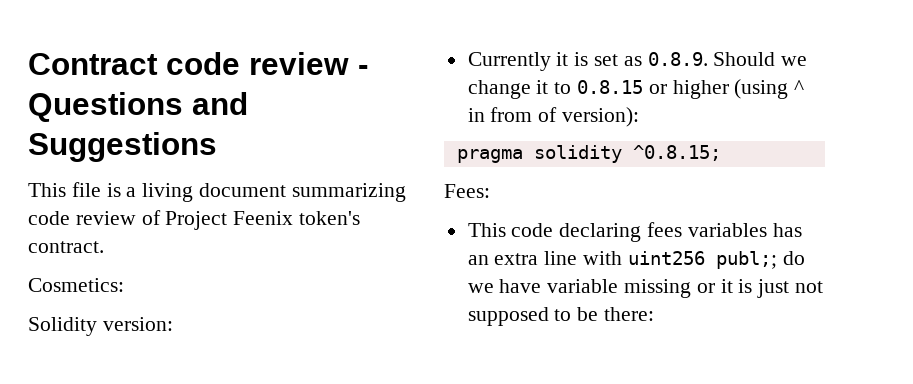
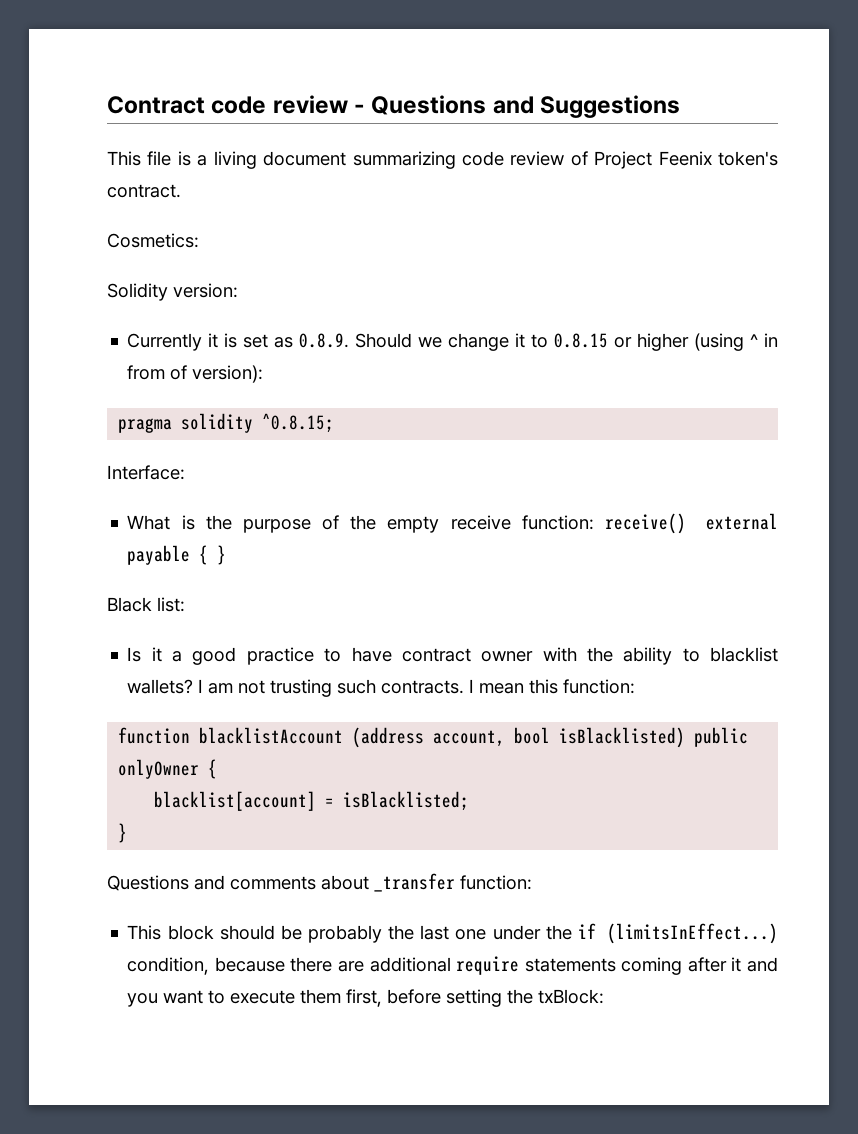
- Fees:
- This code declaring fees variables has an extra line with uint256 publ;; do we have variable missing or it is just not supposed to be there:
+ Interface:
+ What is the purpose of the empty receive function: receive() external payable { }
+ Black list:
+ Is it a good practice to have contract owner with the ability to blacklist wallets? I am not trusting such contracts. I mean this function:
+ function blacklistAccount (address account, bool isBlacklisted) public onlyOwner {
+ blacklist[account] = isBlacklisted;
+ }
+ Questions and comments about _transfer function:
+ This block should be probably the last one under the if (limitsInEffect...) condition, because there are additional require statements coming after it and you want to execute them first, before setting the txBlock:

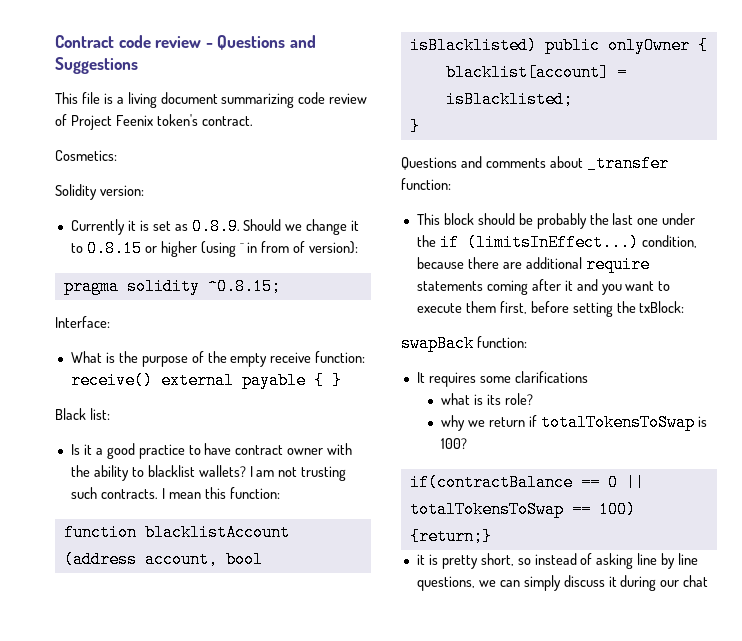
+ swapBack function:
+ It requires some clarifications
+ what is its role?
+ why we return if totalTokensToSwap is 100?
+ if(contractBalance == 0 || totalTokensToSwap == 100) {return;}
+ it is pretty short, so instead of asking line by line questions, we can simply discuss it during our chat

